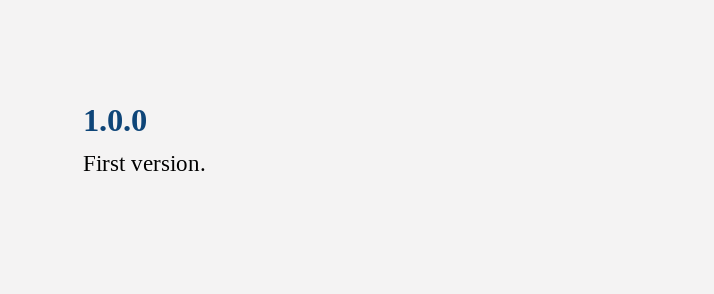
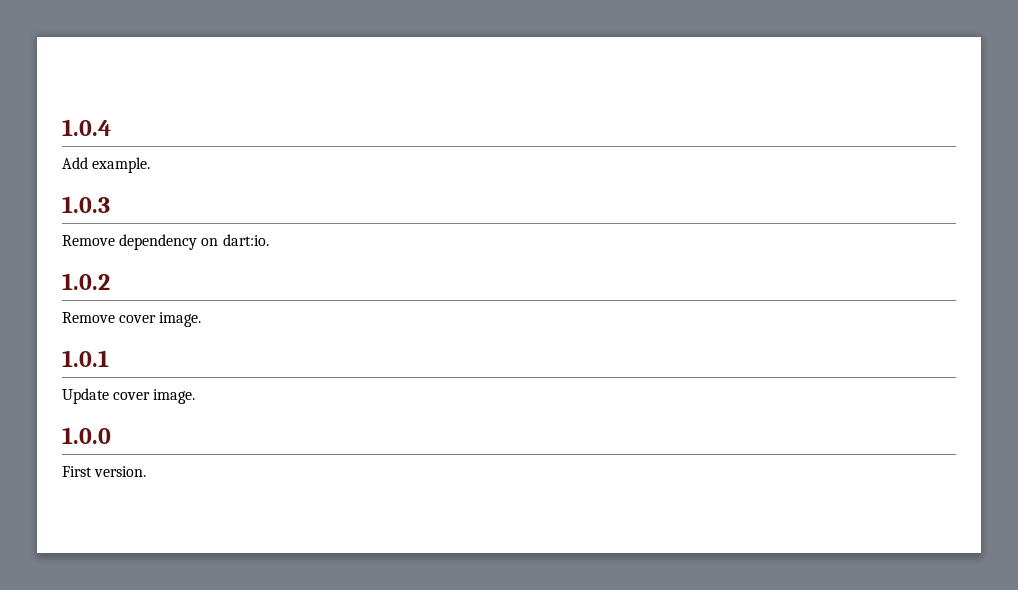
+ 1.0.4
+ Add example.
+ 1.0.3
+ Remove dependency on dart:io.
+ 1.0.2
+ Remove cover image.
+ 1.0.1
+ Update cover image.

